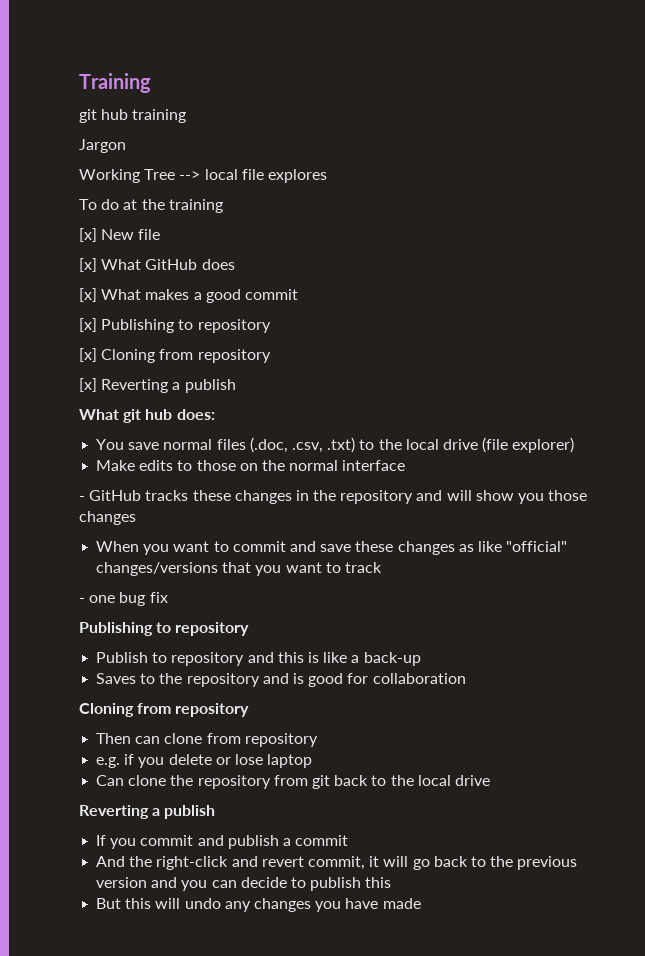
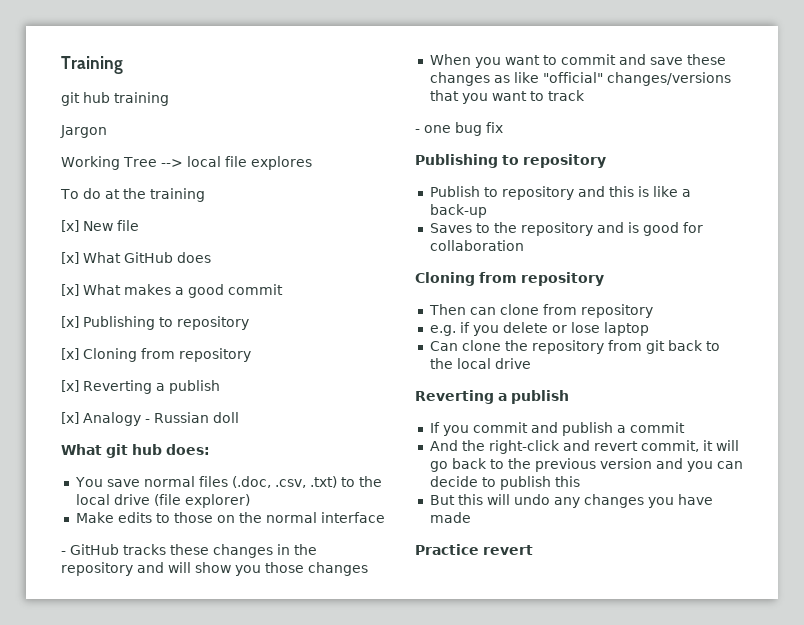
+ [x] Analogy - Russian doll
+ Practice revert

